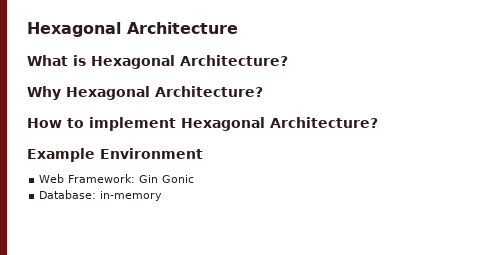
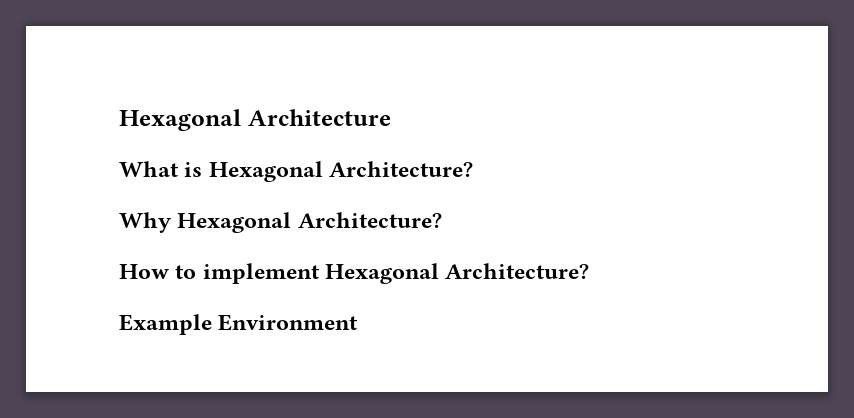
- Web Framework: Gin Gonic
- Database: in-memory

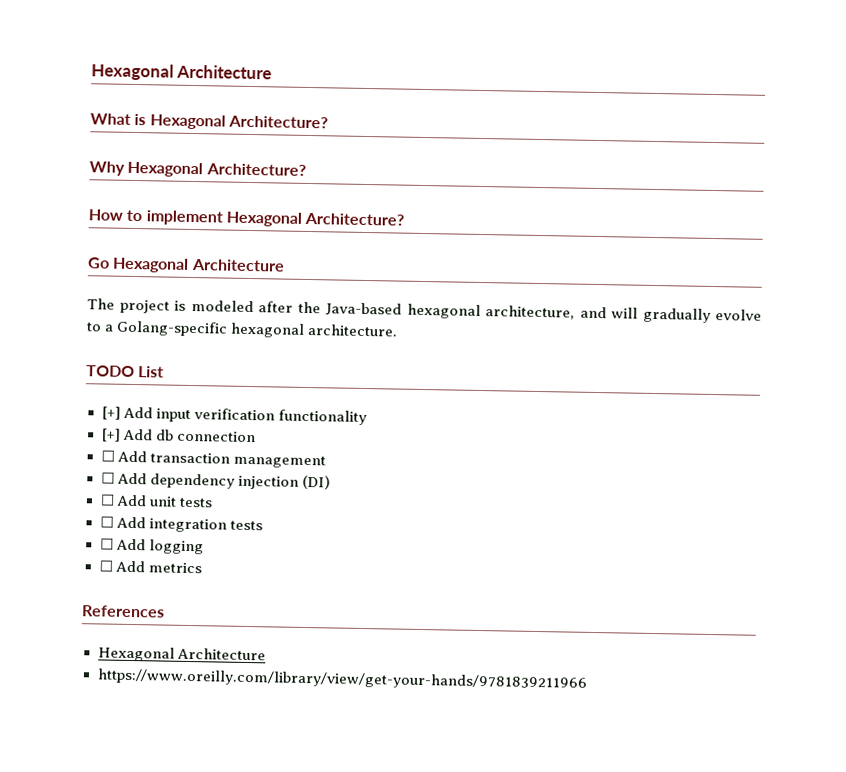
- Example Environment
+ Go Hexagonal Architecture
+ The project is modeled after the Java-based hexagonal architecture, and will gradually evolve to a Golang-specific hexagonal architecture.
+ TODO List
+ [+] Add input verification functionality
+ [+] Add db connection
+ ☐ Add transaction management
+ ☐ Add dependency injection (DI)
+ ☐ Add unit tests
+ ☐ Add integration tests
+ ☐ Add logging
+ ☐ Add metrics
+ References
+ Hexagonal Architecture
+ https://www.oreilly.com/library/view/get-your-hands/9781839211966

